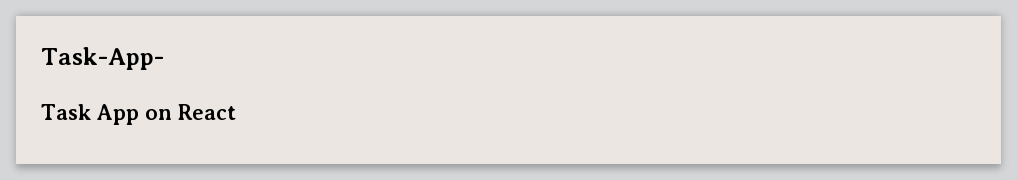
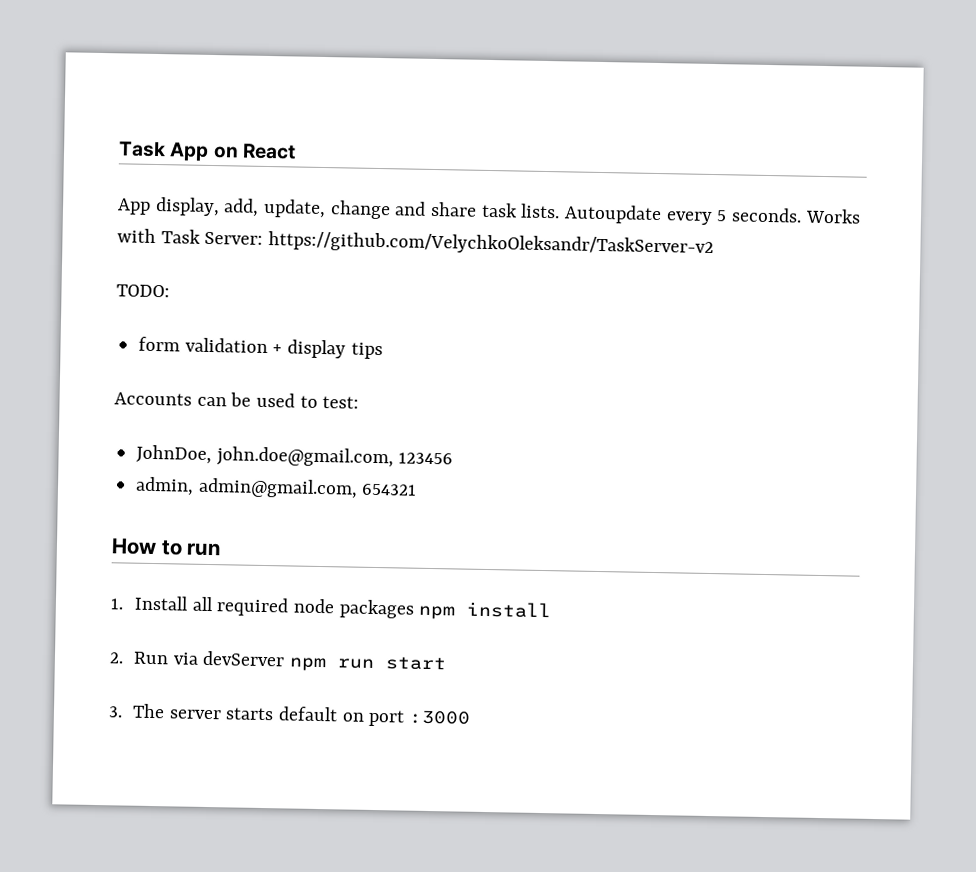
- Task-App-
+ App display, add, update, change and share task lists. Autoupdate every 5 seconds. Works with Task Server: https://github.com/VelychkoOleksandr/TaskServer-v2
+ TODO:
+ form validation + display tips
+ Accounts can be used to test:
+ JohnDoe, john.doe@gmail.com, 123456
+ admin, admin@gmail.com, 654321
+ How to run
+ 1. Install all required node packages npm install
+ 2. Run via devServer npm run start
+ 3. The server starts default on port :3000

